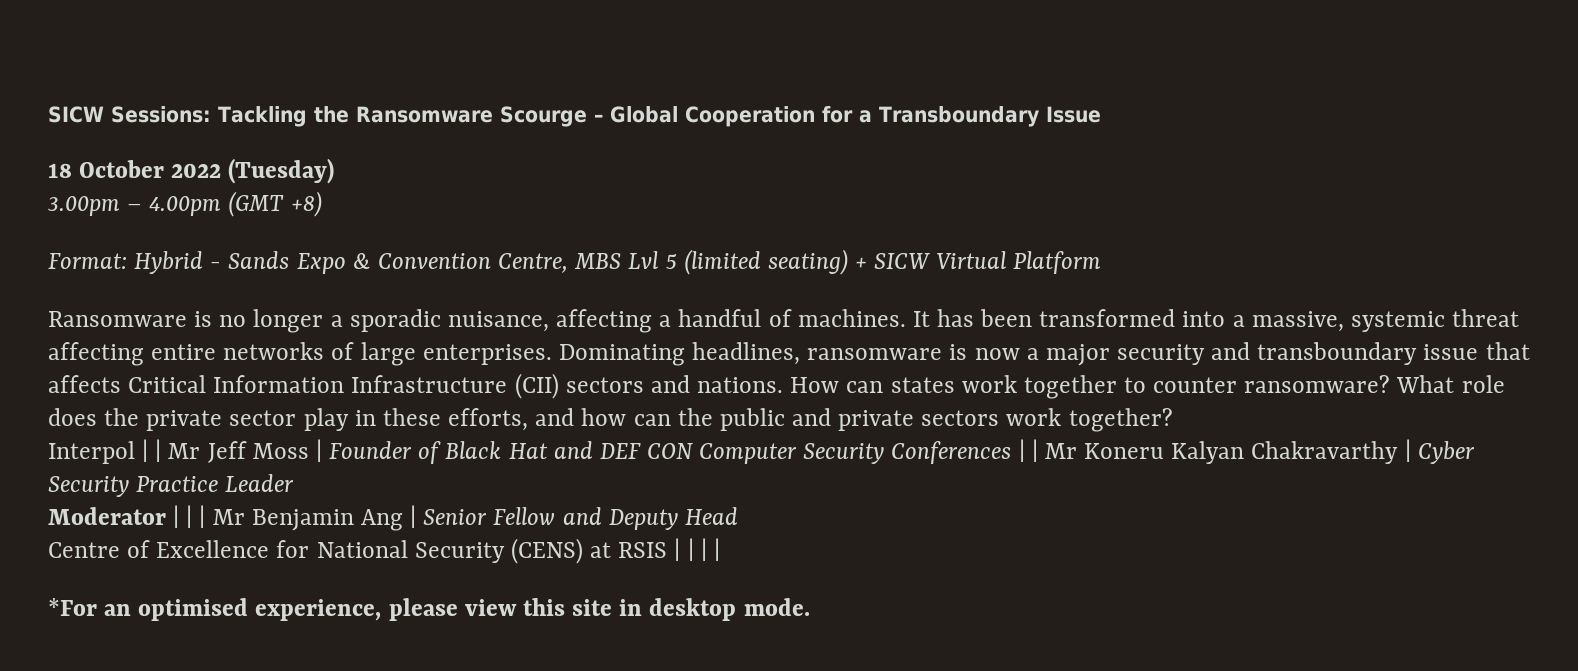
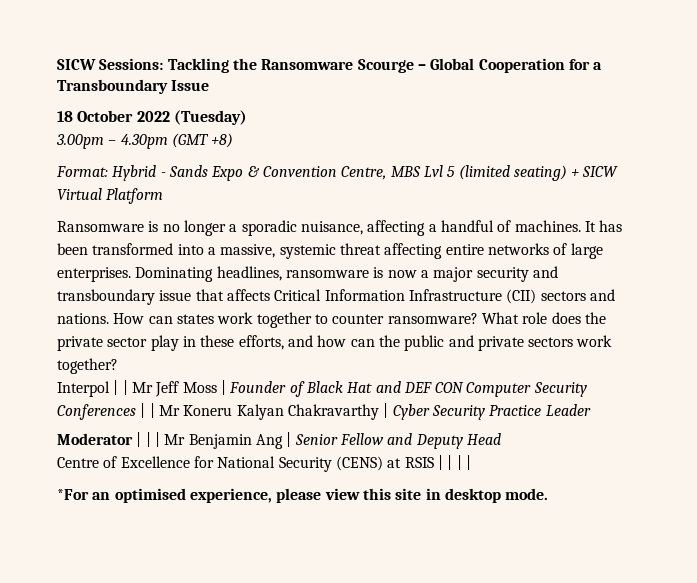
- 3.00pm – 4.00pm (GMT +8)
+ 3.00pm – 4.30pm (GMT +8)

